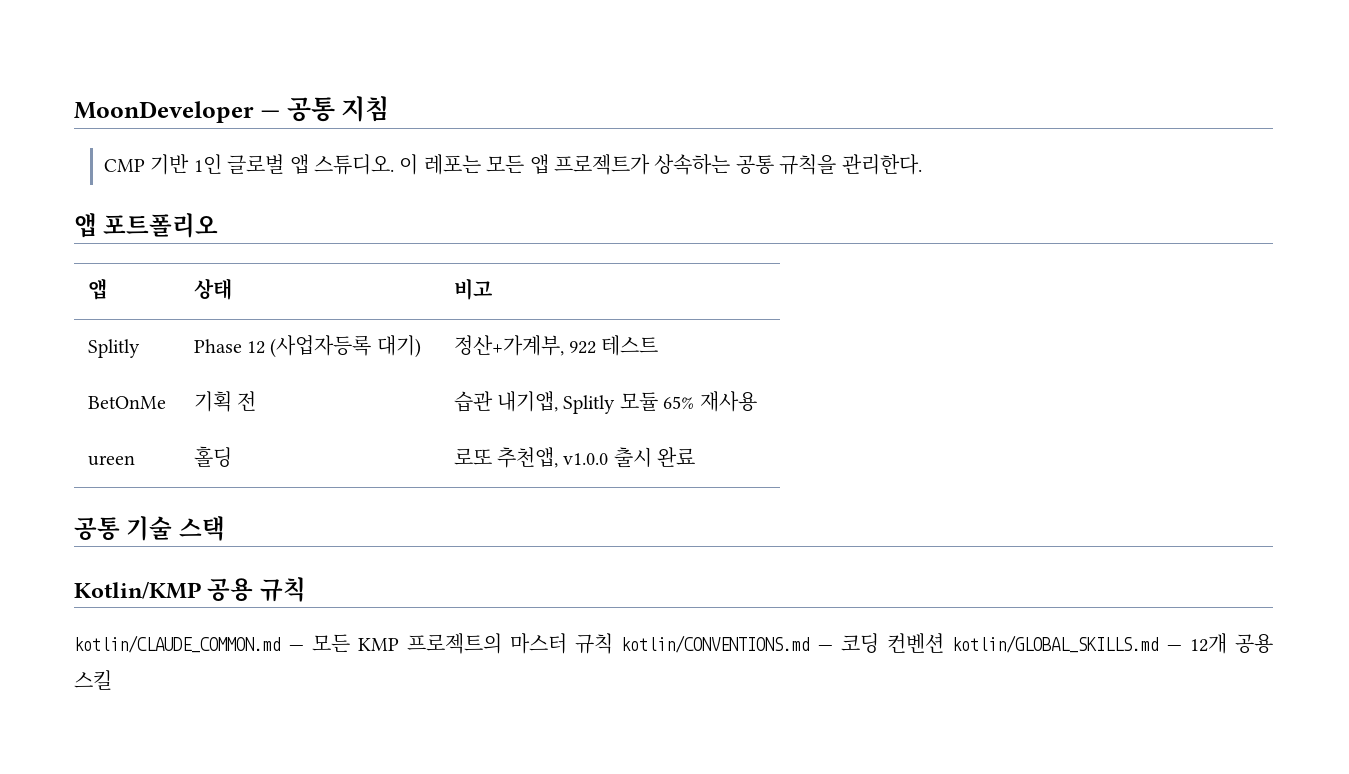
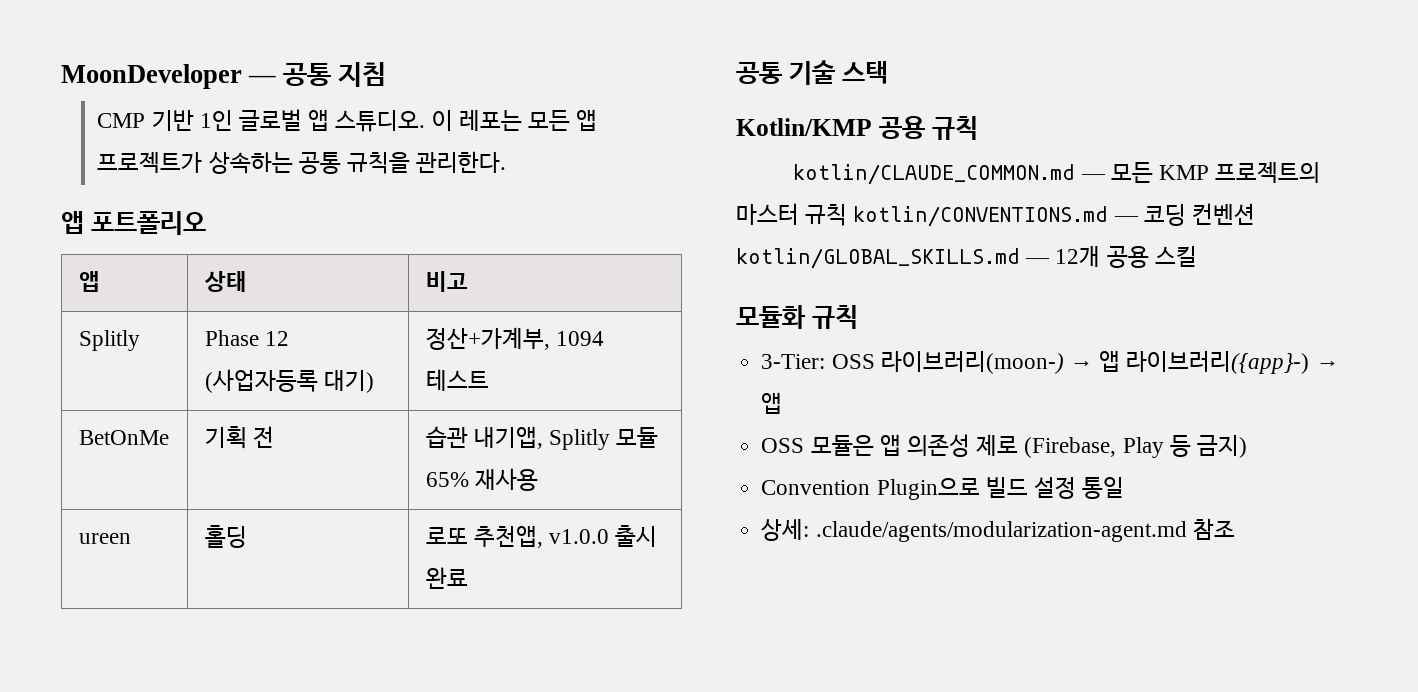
- Splitly | Phase 12 (사업자등록 대기) | 정산+가계부, 922 테스트
+ Splitly | Phase 12 (사업자등록 대기) | 정산+가계부, 1094 테스트
+ 모듈화 규칙
+ 3-Tier: OSS 라이브러리(moon-) → 앱 라이브러리({app}-) → 앱
+ OSS 모듈은 앱 의존성 제로 (Firebase, Play 등 금지)
+ Convention Plugin으로 빌드 설정 통일
+ 상세: .claude/agents/modularization-agent.md 참조

